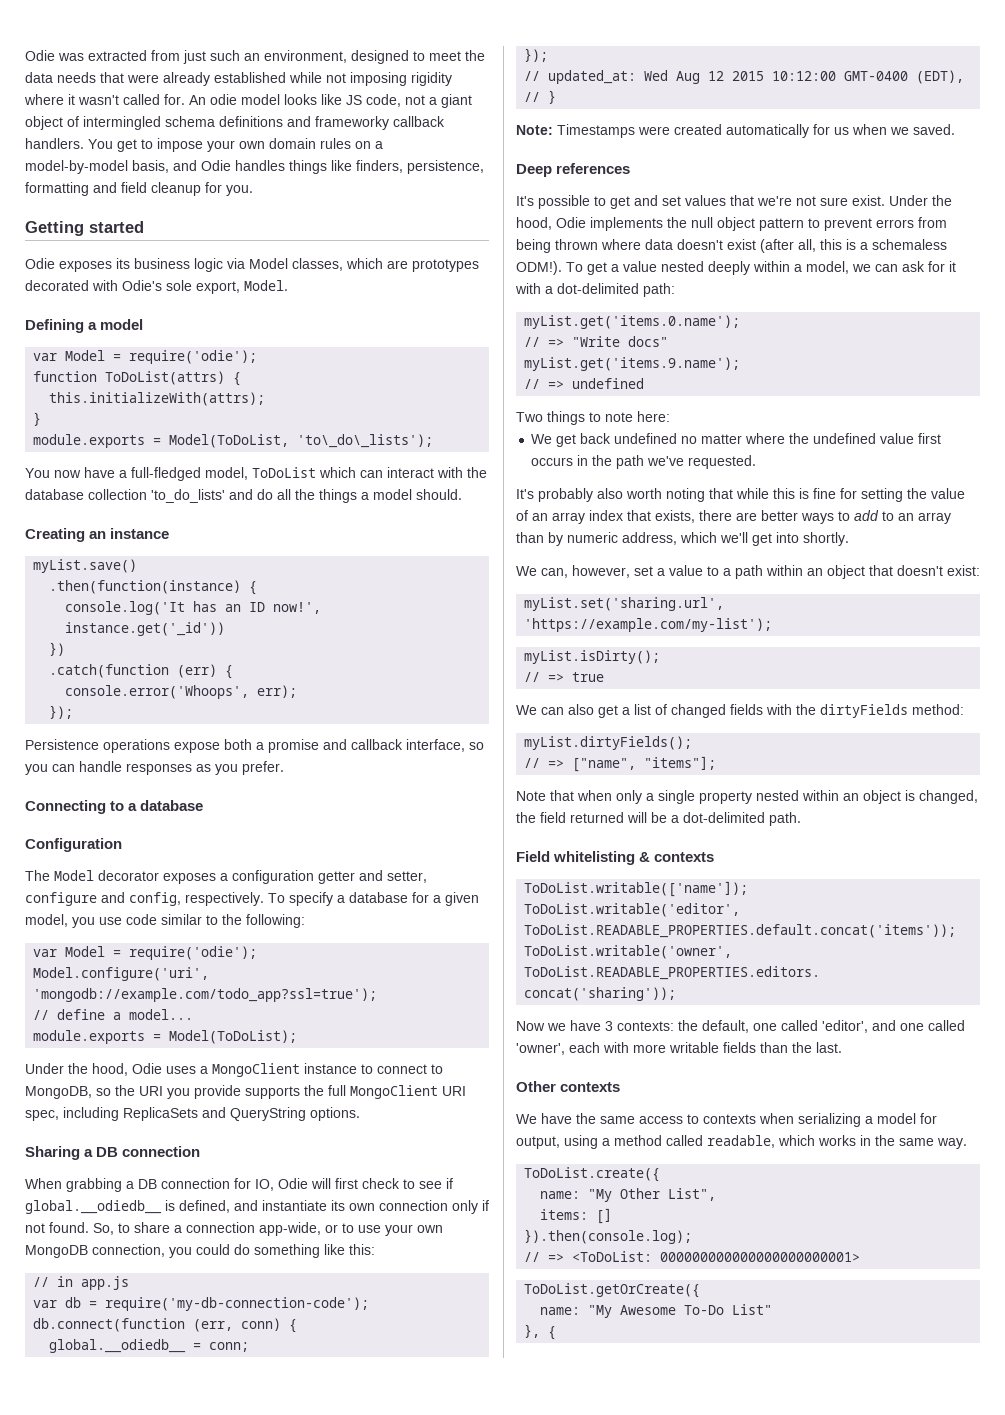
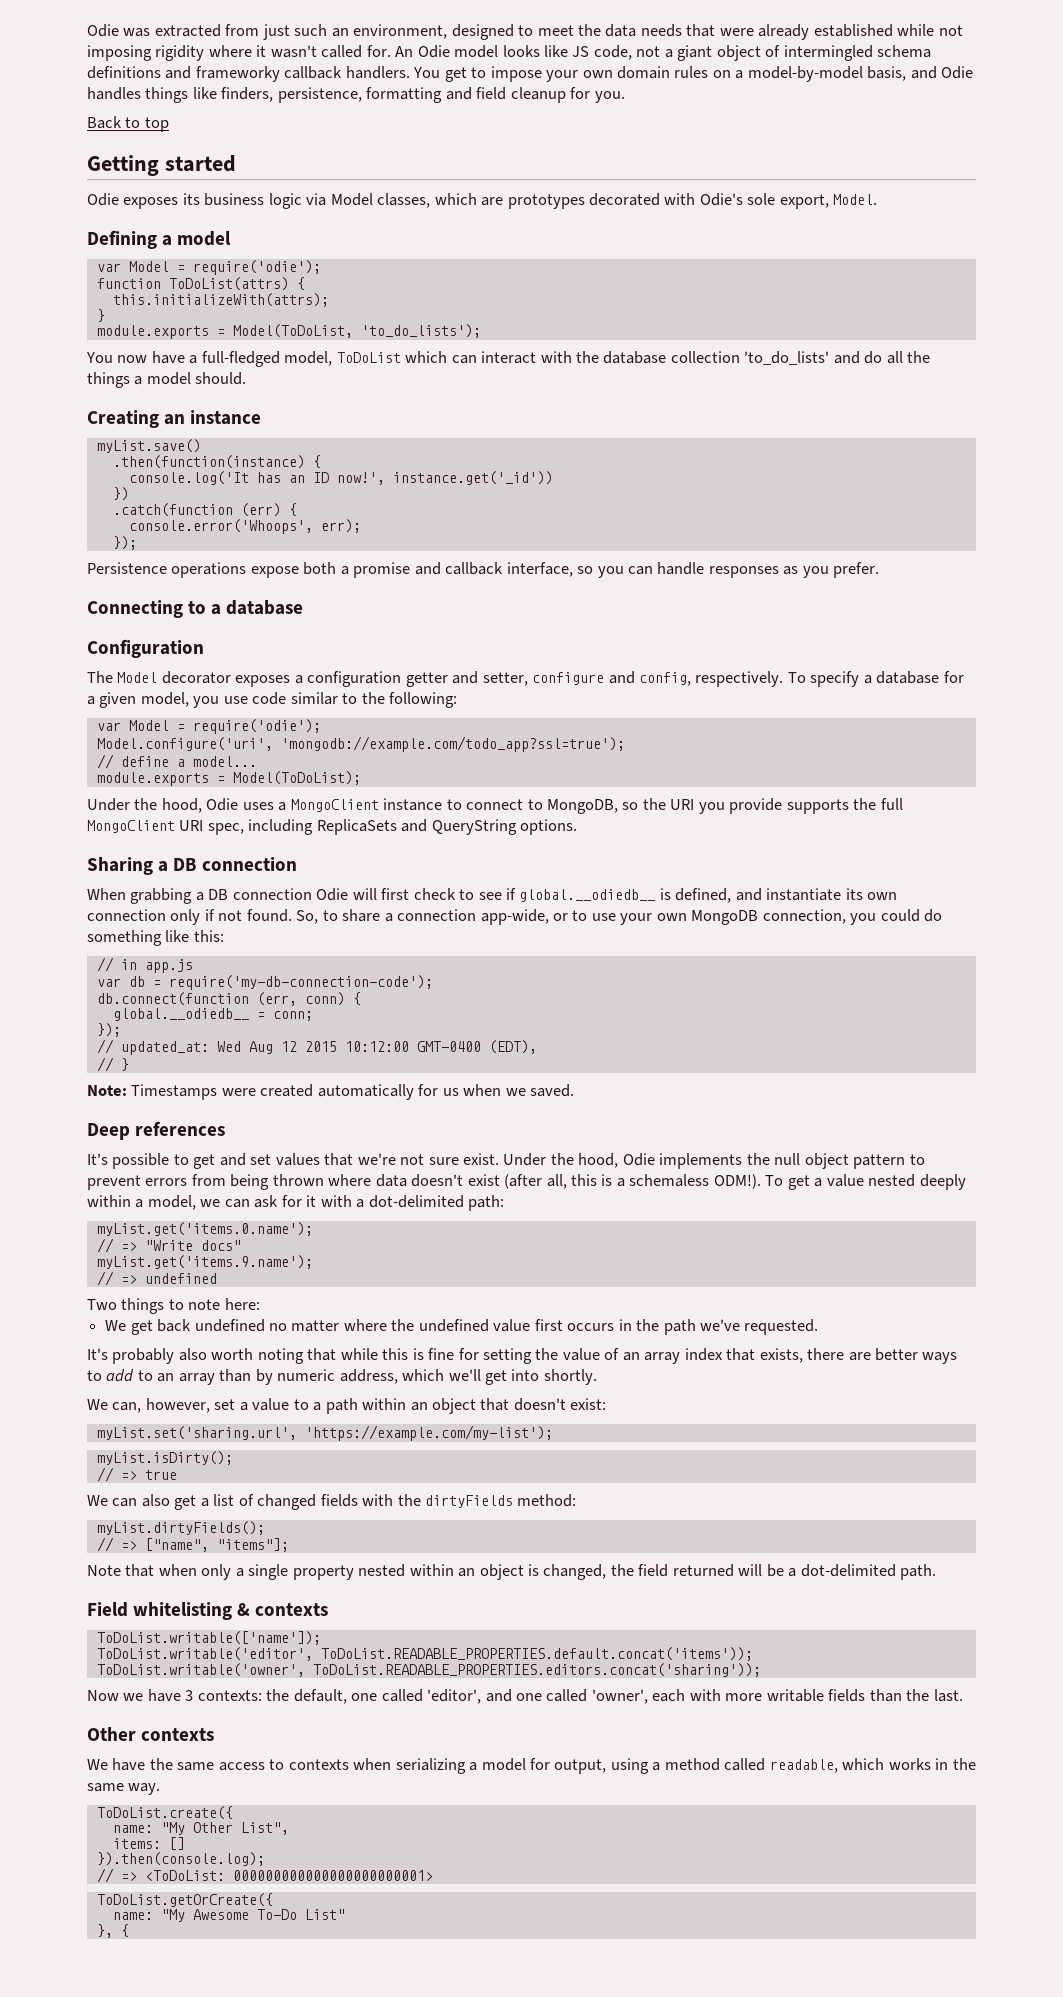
- An odie model looks like JS code, not a giant object of intermingled schema definitions and frameworky callback handlers.
+ An Odie model looks like JS code, not a giant object of intermingled schema definitions and frameworky callback handlers.
+ Back to top
- module.exports = Model(ToDoList, 'to\_do\_lists');
+ module.exports = Model(ToDoList, 'to_do_lists');
- When grabbing a DB connection for IO, Odie will first check to see if global.__odiedb__ is defined, and instantiate its own connection only if not found.
+ When grabbing a DB connection Odie will first check to see if global.__odiedb__ is defined, and instantiate its own connection only if not found.

